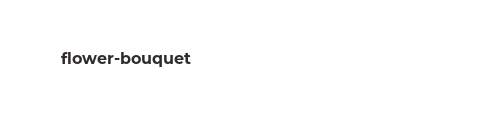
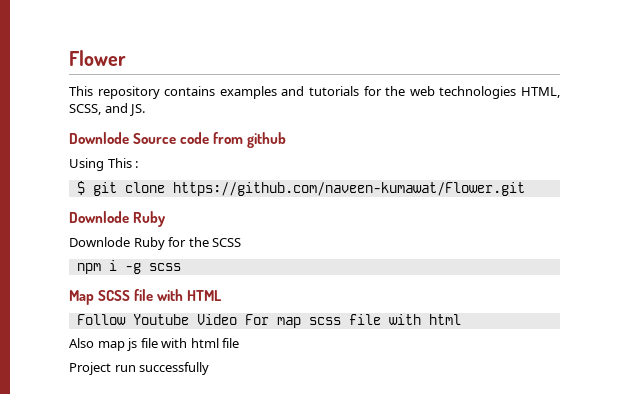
- flower-bouquet
+ Flower
+ This repository contains examples and tutorials for the web technologies HTML, SCSS, and JS.
+ Downlode Source code from github
+ Using This :
+ $ git clone https://github.com/naveen-kumawat/Flower.git
+ Downlode Ruby
+ Downlode Ruby for the SCSS
+ npm i -g scss
+ Map SCSS file with HTML
+ Follow Youtube Video For map scss file with html
+ Also map js file with html file
+ Project run successfully

